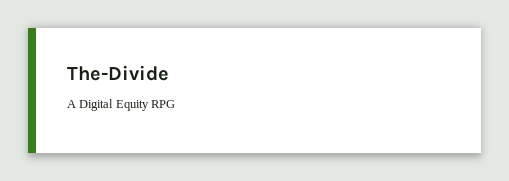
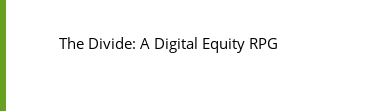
- The-Divide
- A Digital Equity RPG
+ The Divide: A Digital Equity RPG

